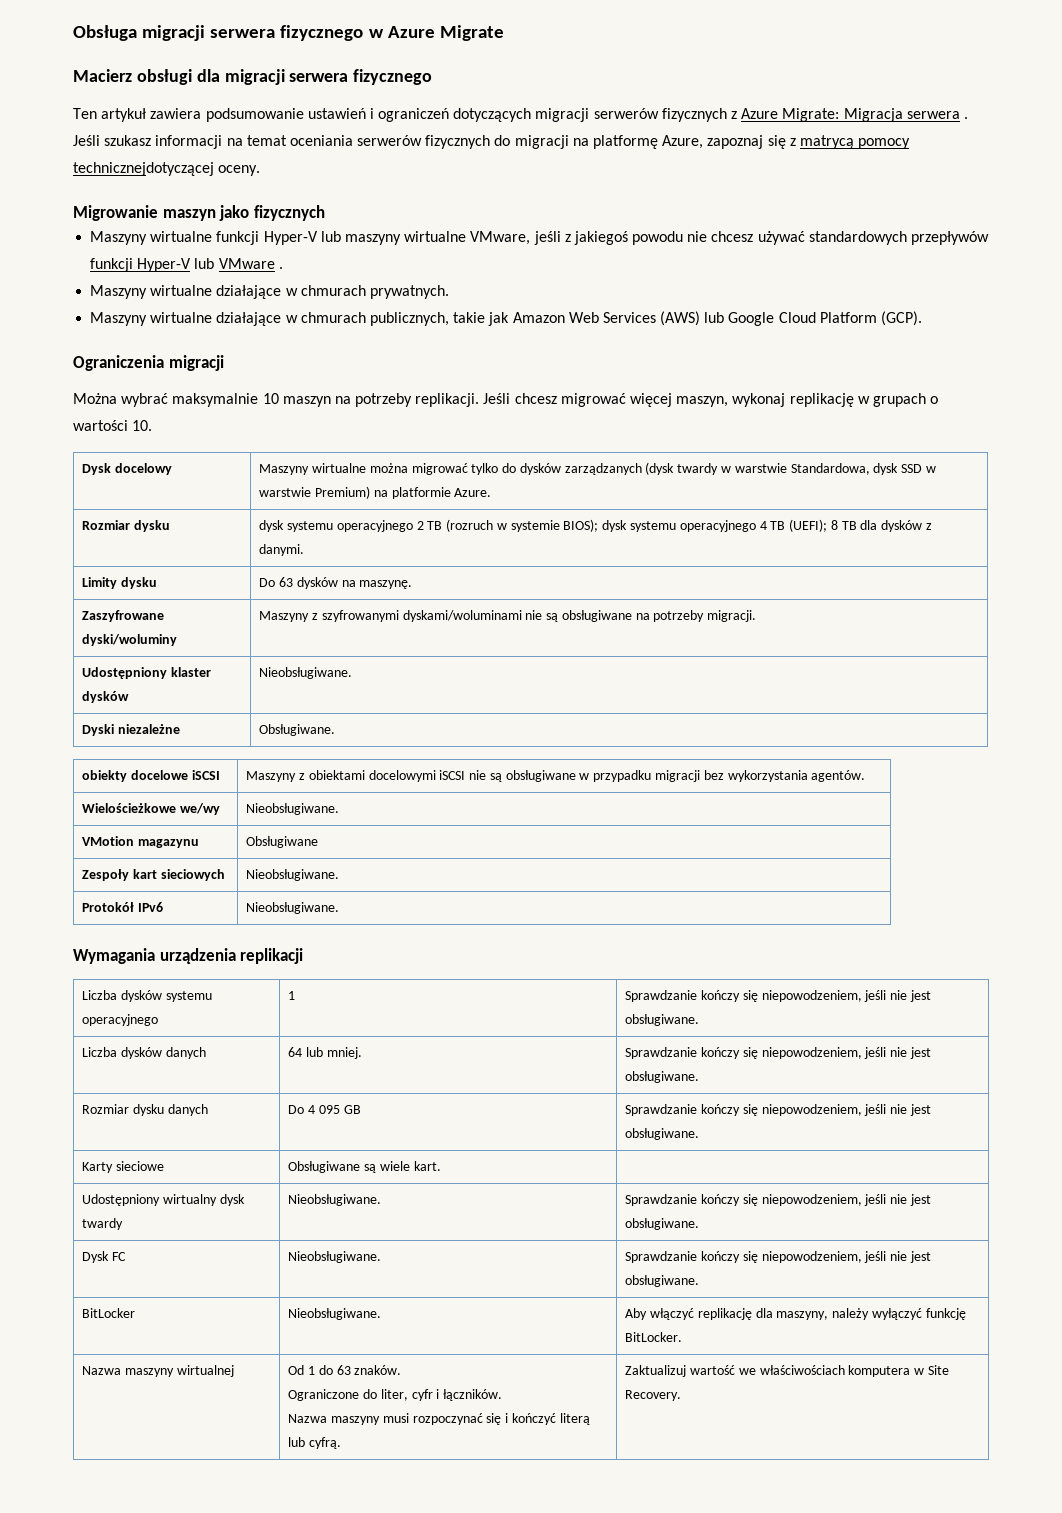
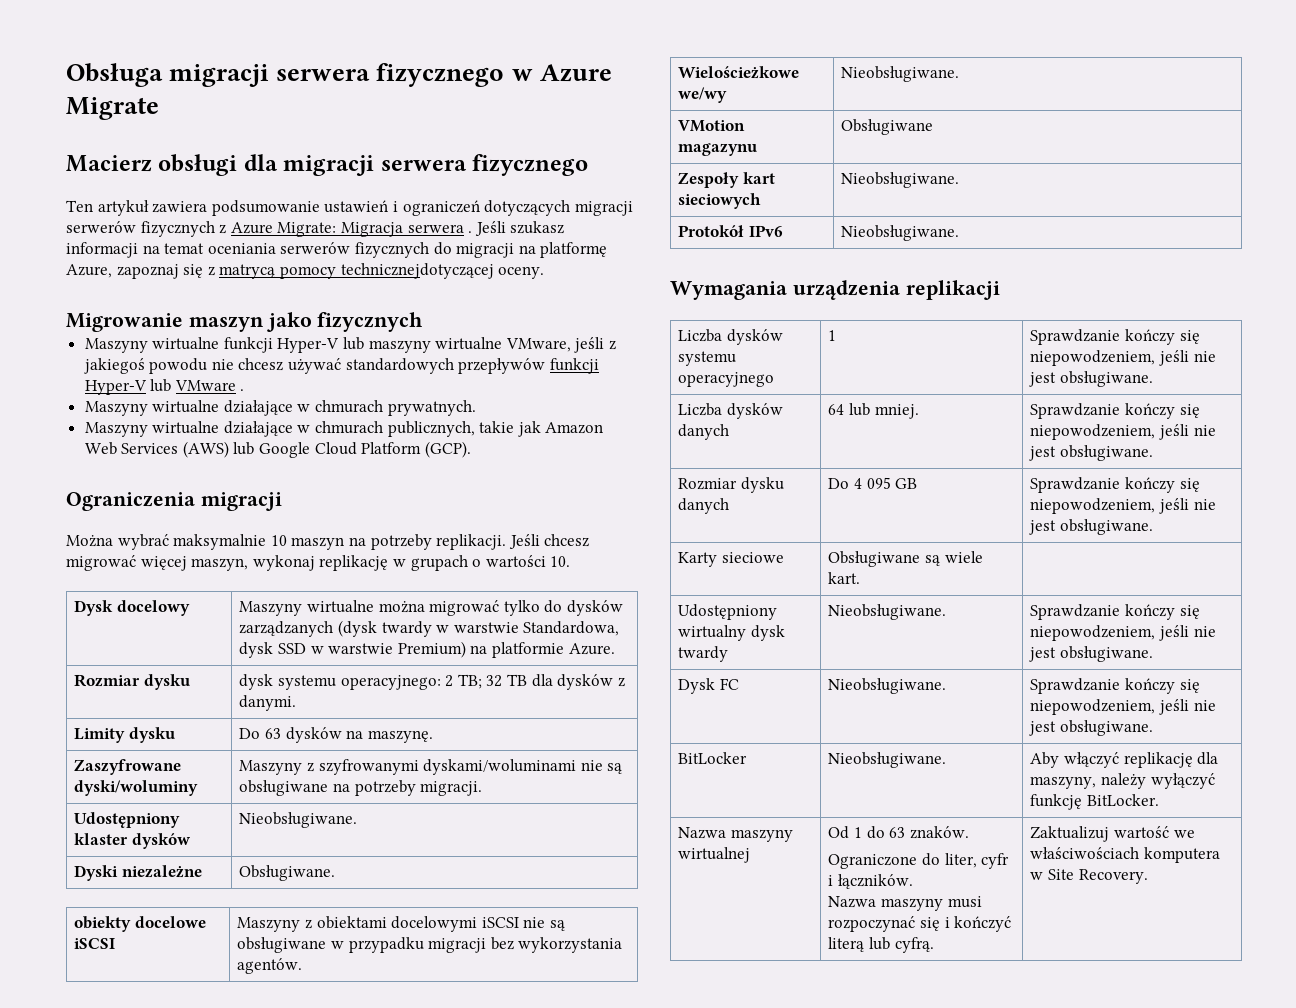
- Rozmiar dysku | dysk systemu operacyjnego 2 TB (rozruch w systemie BIOS); dysk systemu operacyjnego 4 TB (UEFI); 8 TB dla dysków z danymi.
+ Rozmiar dysku | dysk systemu operacyjnego: 2 TB; 32 TB dla dysków z danymi.

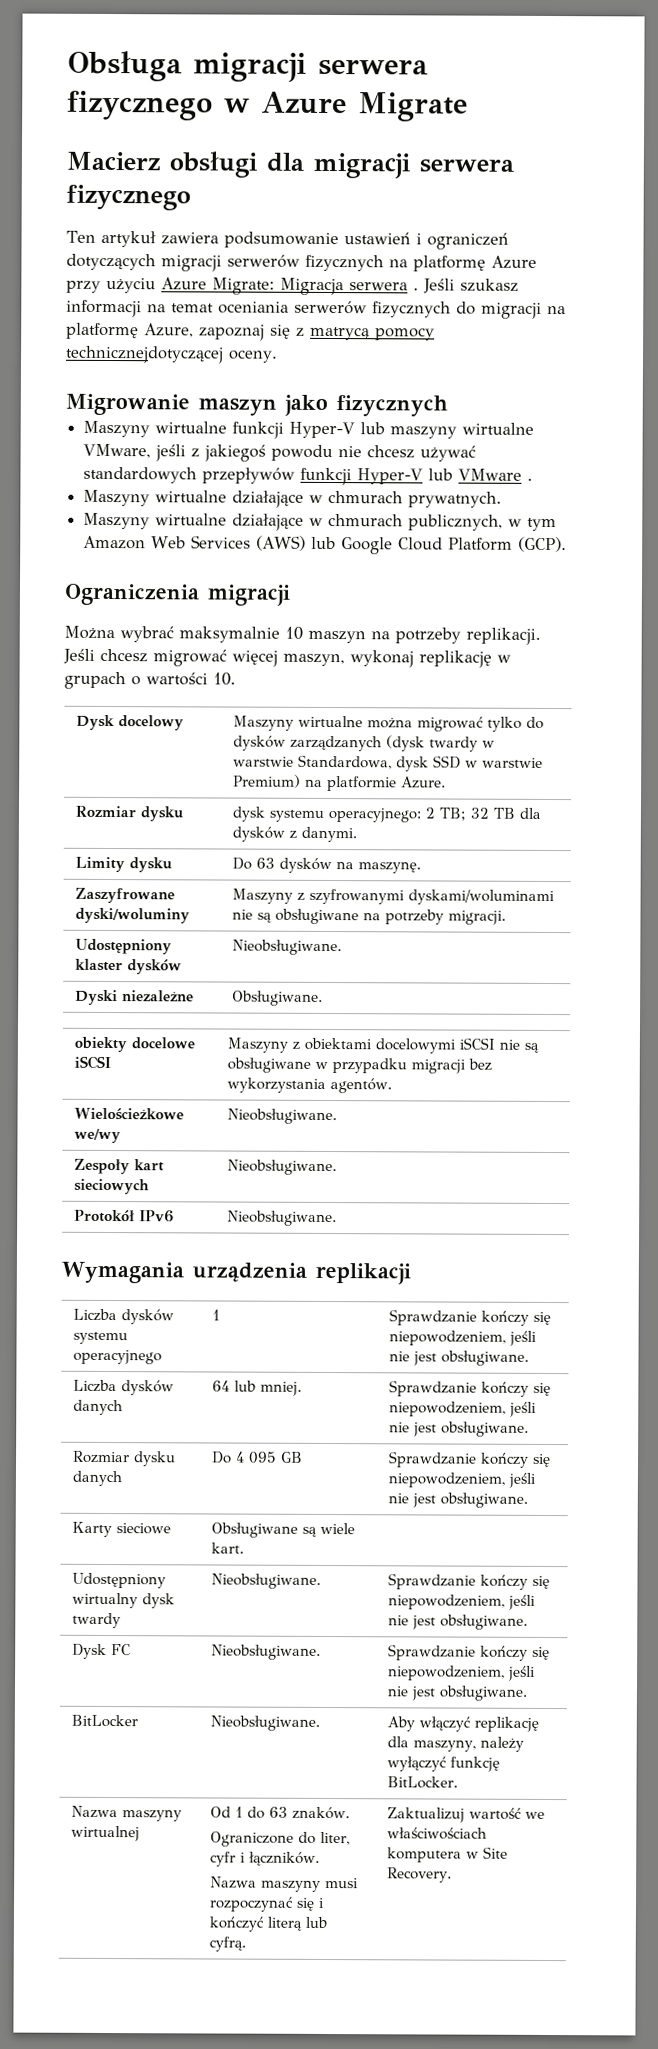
- Ten artykuł zawiera podsumowanie ustawień i ograniczeń dotyczących migracji serwerów fizycznych z Azure Migrate: Migracja serwera .
+ Ten artykuł zawiera podsumowanie ustawień i ograniczeń dotyczących migracji serwerów fizycznych na platformę Azure przy użyciu Azure Migrate: Migracja serwera .
- Maszyny wirtualne działające w chmurach publicznych, takie jak Amazon Web Services (AWS) lub Google Cloud Platform (GCP).
+ Maszyny wirtualne działające w chmurach publicznych, w tym Amazon Web Services (AWS) lub Google Cloud Platform (GCP).
- VMotion magazynu | Obsługiwane

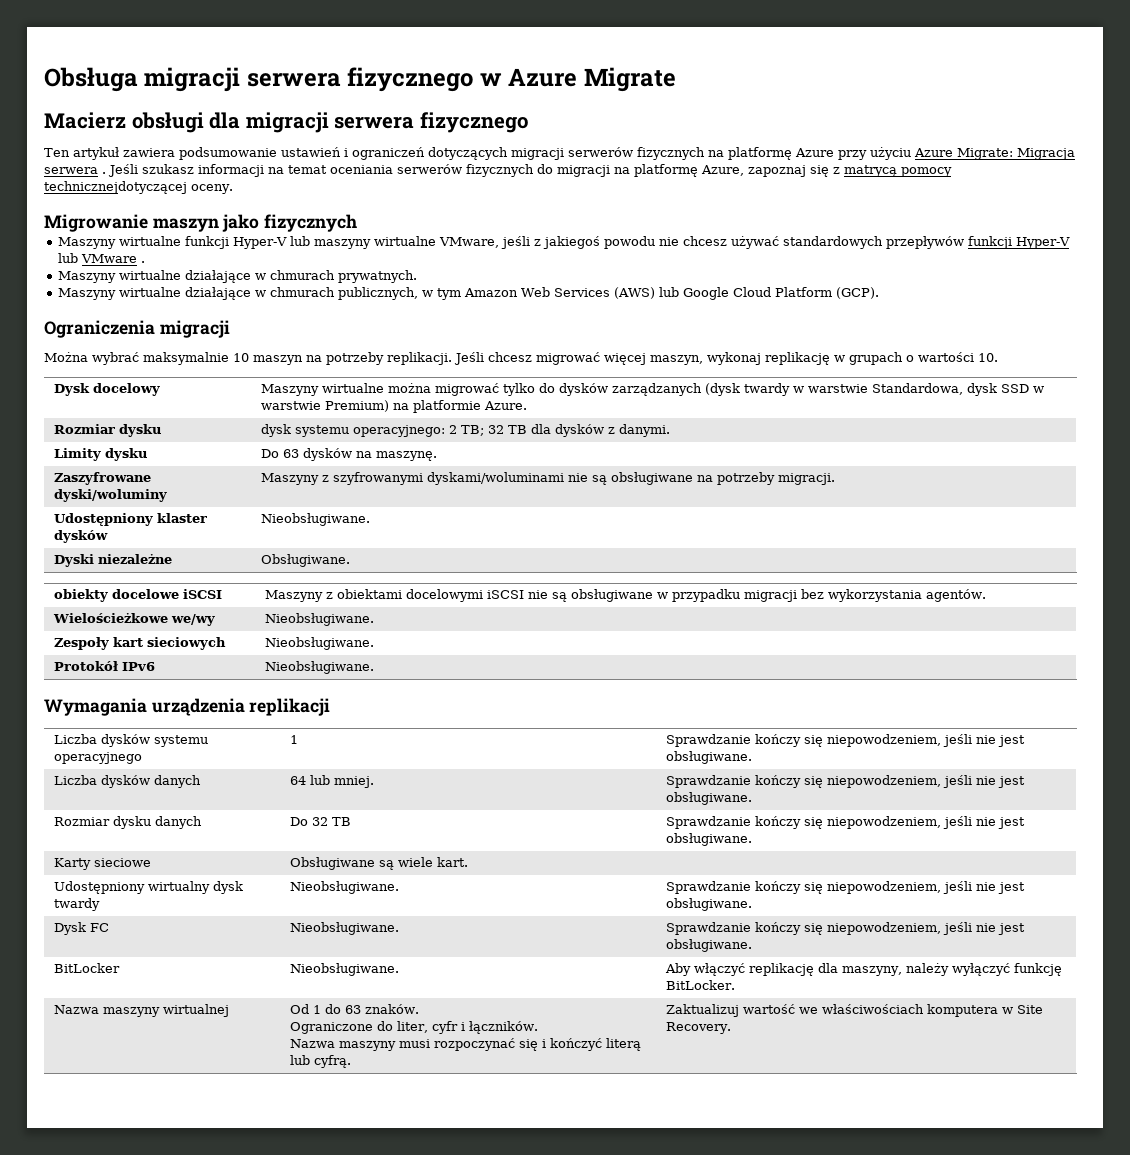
- Rozmiar dysku danych | Do 4 095 GB | Sprawdzanie kończy się niepowodzeniem, jeśli nie jest obsługiwane.
+ Rozmiar dysku danych | Do 32 TB | Sprawdzanie kończy się niepowodzeniem, jeśli nie jest obsługiwane.

